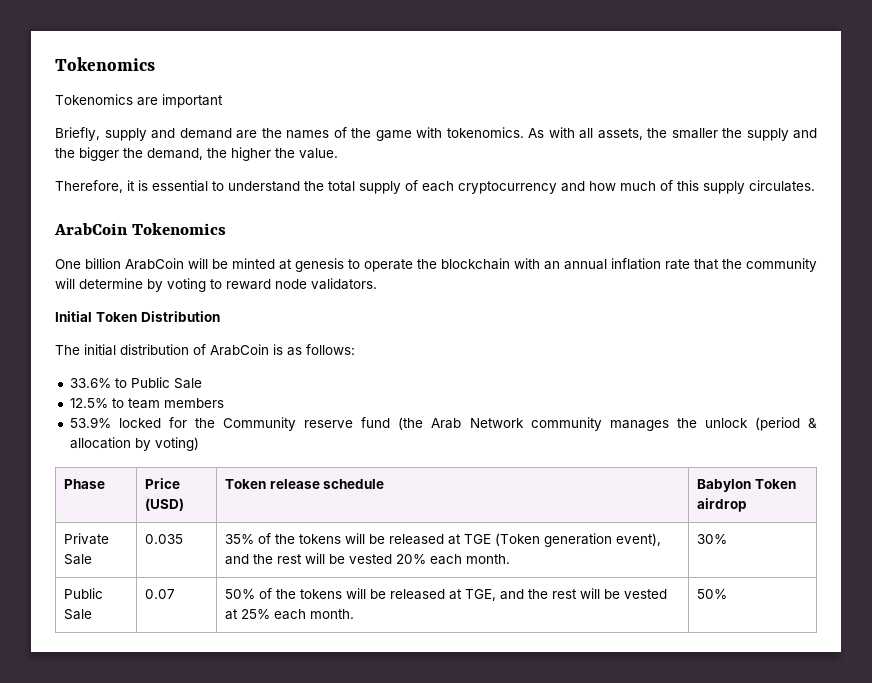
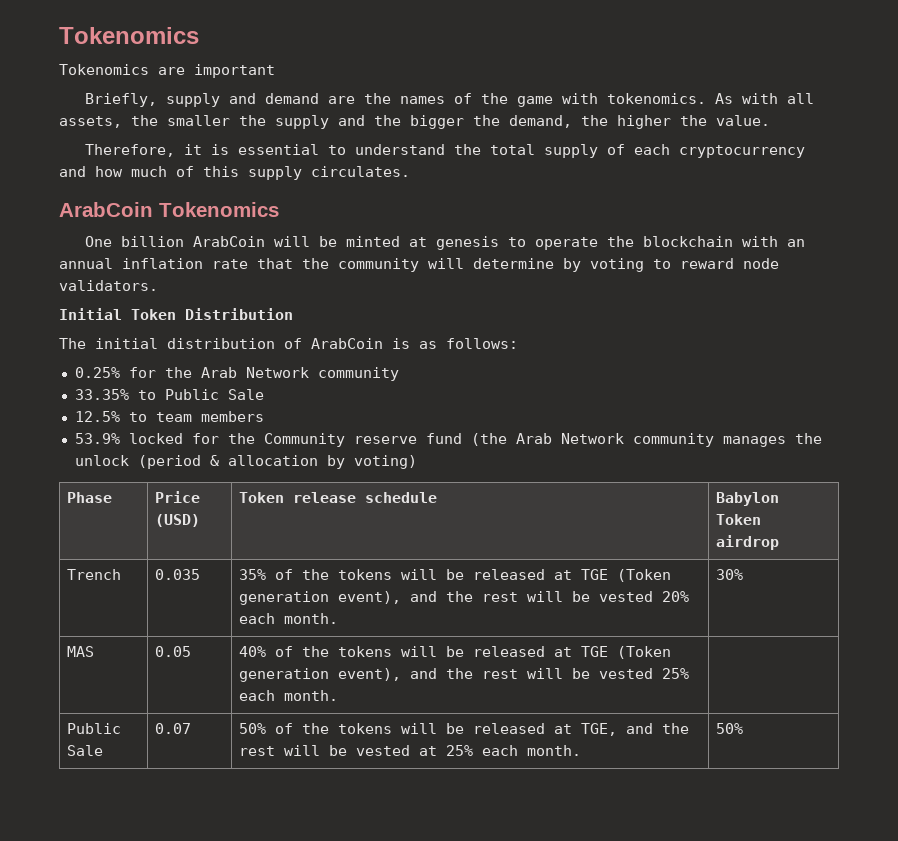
- 33.6% to Public Sale
+ 0.25% for the Arab Network community
+ 33.35% to Public Sale
- Private Sale | 0.035 | 35% of the tokens will be released at TGE (Token generation event), and the rest will be vested 20% each month. | 30%
+ Trench | 0.035 | 35% of the tokens will be released at TGE (Token generation event), and the rest will be vested 20% each month. | 30%
+ MAS | 0.05 | 40% of the tokens will be released at TGE (Token generation event), and the rest will be vested 25% each month. |

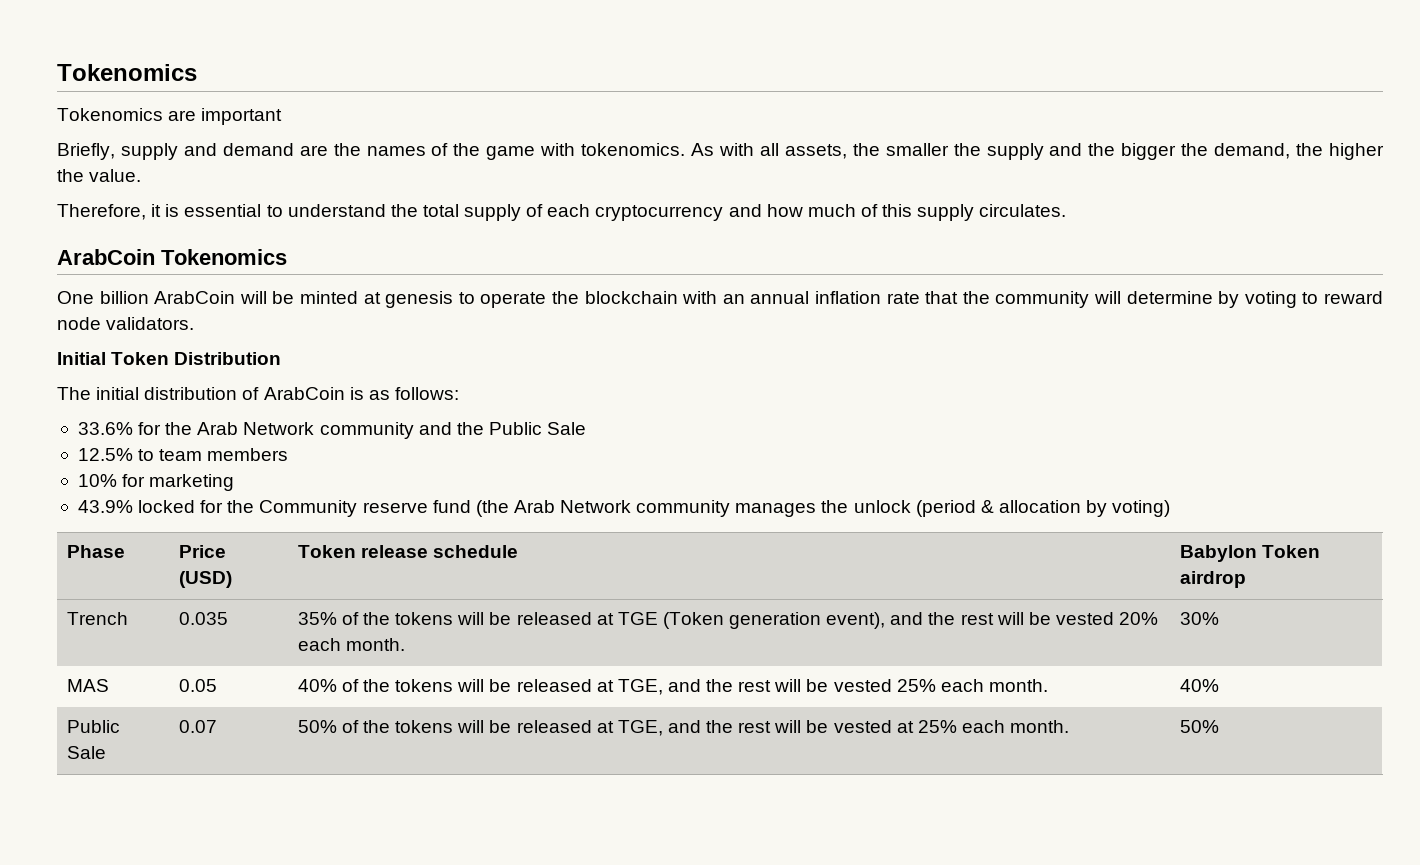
- 0.25% for the Arab Network community
- 33.35% to Public Sale
+ 33.6% for the Arab Network community and the Public Sale
- 53.9% locked for the Community reserve fund (the Arab Network community manages the unlock (period & allocation by voting)
+ 10% for marketing
+ 43.9% locked for the Community reserve fund (the Arab Network community manages the unlock (period & allocation by voting)
- MAS | 0.05 | 40% of the tokens will be released at TGE (Token generation event), and the rest will be vested 25% each month. |
+ MAS | 0.05 | 40% of the tokens will be released at TGE, and the rest will be vested 25% each month. | 40%

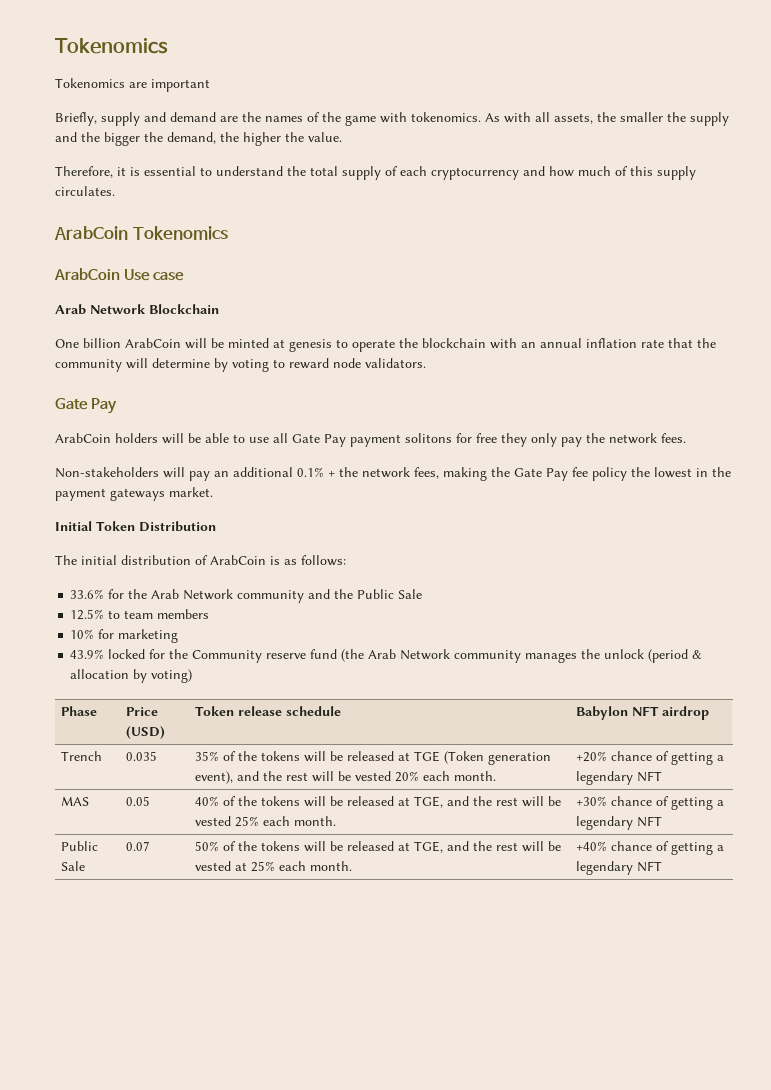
+ ArabCoin Use case
+ Arab Network Blockchain
  One billion ArabCoin will be minted at genesis to operate the blockchain with an annual inflation rate that the community will determine by voting to reward node validators.
+ Gate Pay
+ ArabCoin holders will be able to use all Gate Pay payment solitons for free they only pay the network fees.
+ Non-stakeholders will pay an additional 0.1% + the network fees, making the Gate Pay fee policy the lowest in the payment gateways market.
- Phase | Price (USD) | Token release schedule | Babylon Token airdrop
+ Phase | Price (USD) | Token release schedule | Babylon NFT airdrop
- Trench | 0.035 | 35% of the tokens will be released at TGE (Token generation event), and the rest will be vested 20% each month. | 30%
+ Trench | 0.035 | 35% of the tokens will be released at TGE (Token generation event), and the rest will be vested 20% each month. | +20% chance of getting a legendary NFT
- MAS | 0.05 | 40% of the tokens will be released at TGE, and the rest will be vested 25% each month. | 40%
+ MAS | 0.05 | 40% of the tokens will be released at TGE, and the rest will be vested 25% each month. | +30% chance of getting a legendary NFT
- Public Sale | 0.07 | 50% of the tokens will be released at TGE, and the rest will be vested at 25% each month. | 50%
+ Public Sale | 0.07 | 50% of the tokens will be released at TGE, and the rest will be vested at 25% each month. | +40% chance of getting a legendary NFT

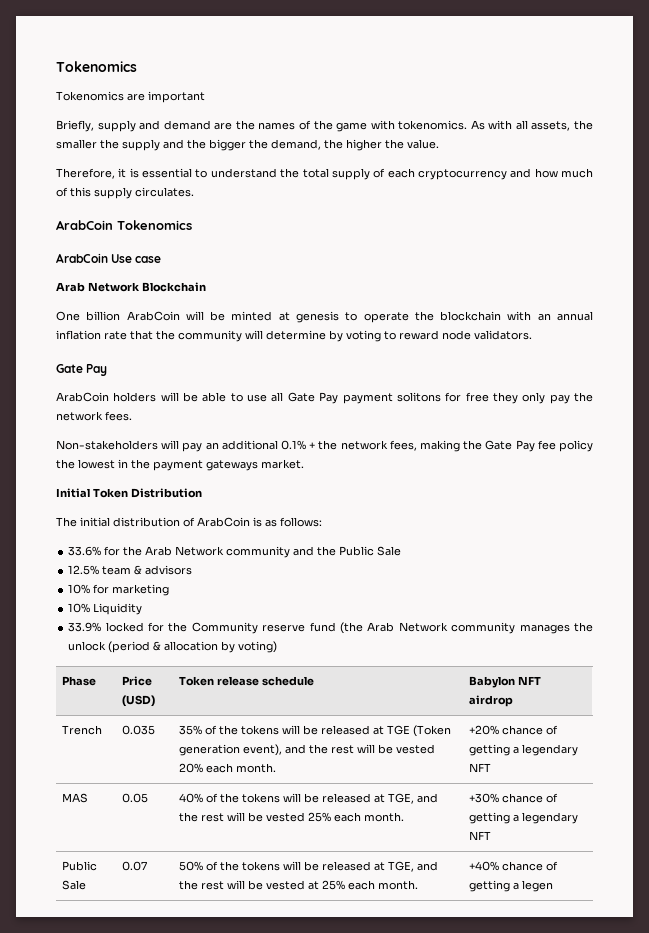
- 12.5% to team members
+ 12.5% team & advisors
- 43.9% locked for the Community reserve fund (the Arab Network community manages the unlock (period & allocation by voting)
+ 10% Liquidity
+ 33.9% locked for the Community reserve fund (the Arab Network community manages the unlock (period & allocation by voting)
- Public Sale | 0.07 | 50% of the tokens will be released at TGE, and the rest will be vested at 25% each month. | +40% chance of getting a legendary NFT
+ Public Sale | 0.07 | 50% of the tokens will be released at TGE, and the rest will be vested at 25% each month. | +40% chance of getting a legen

